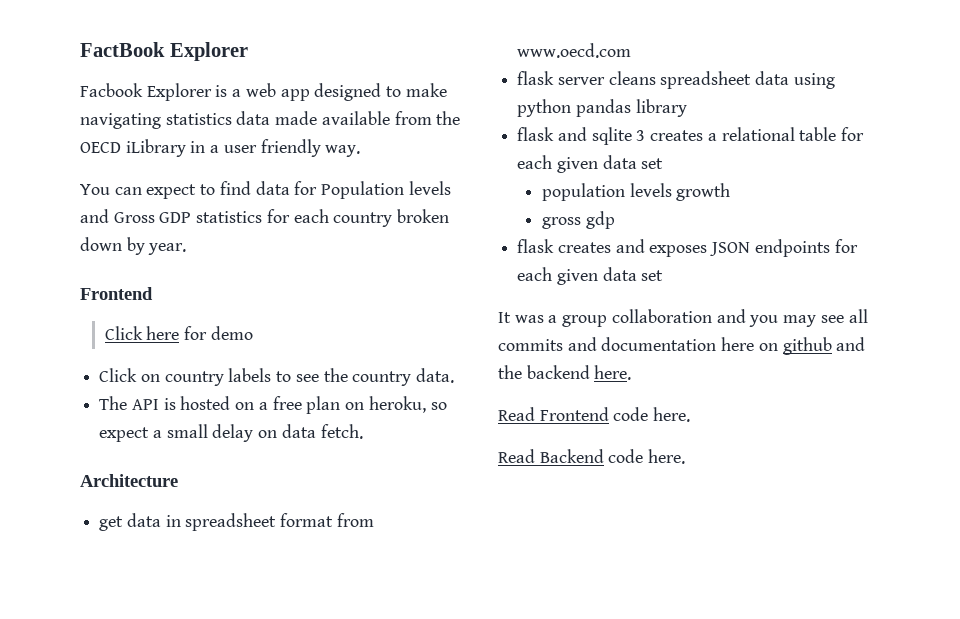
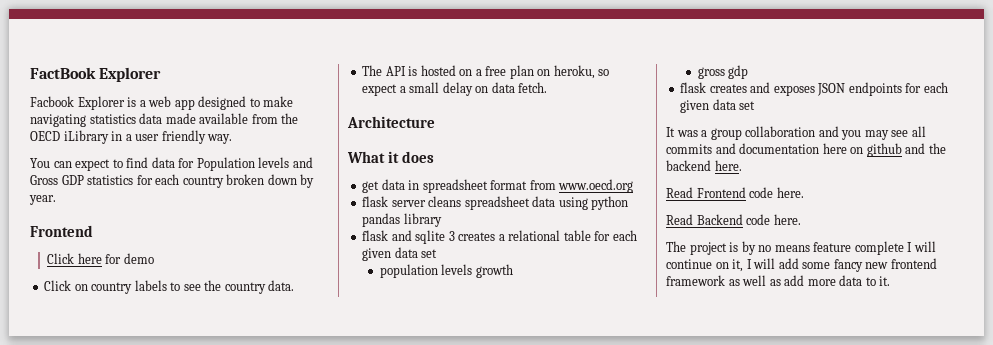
+ What it does
- get data in spreadsheet format from www.oecd.com
+ get data in spreadsheet format from www.oecd.org
+ The project is by no means feature complete I will continue on it, I will add some fancy new frontend framework as well as add more data to it.

